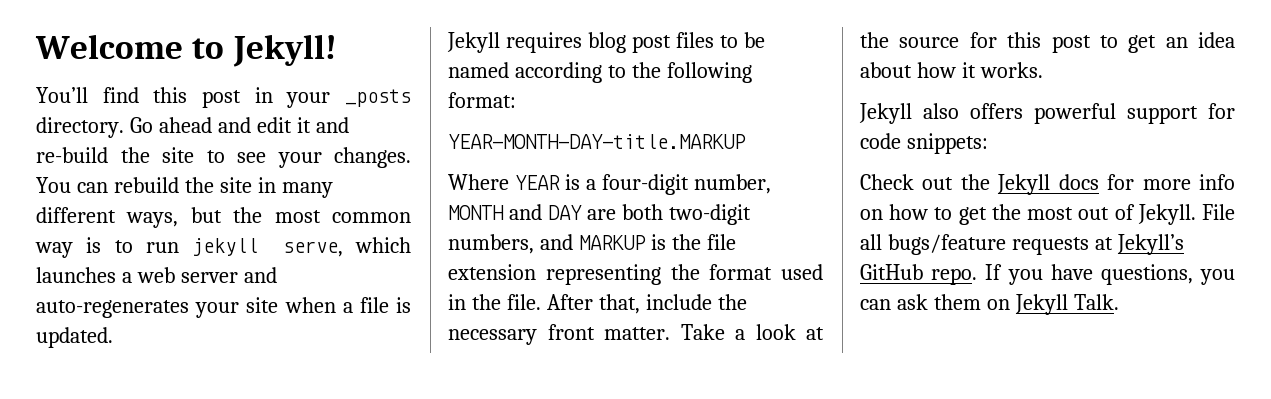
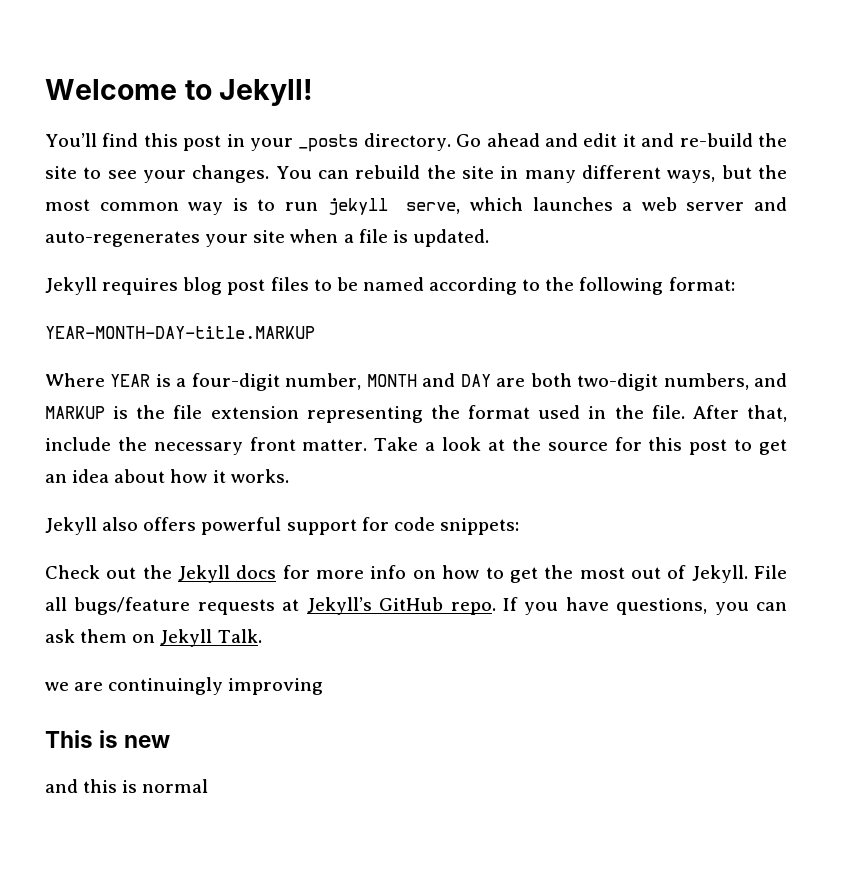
+ we are continuingly improving
+ This is new
+ and this is normal

